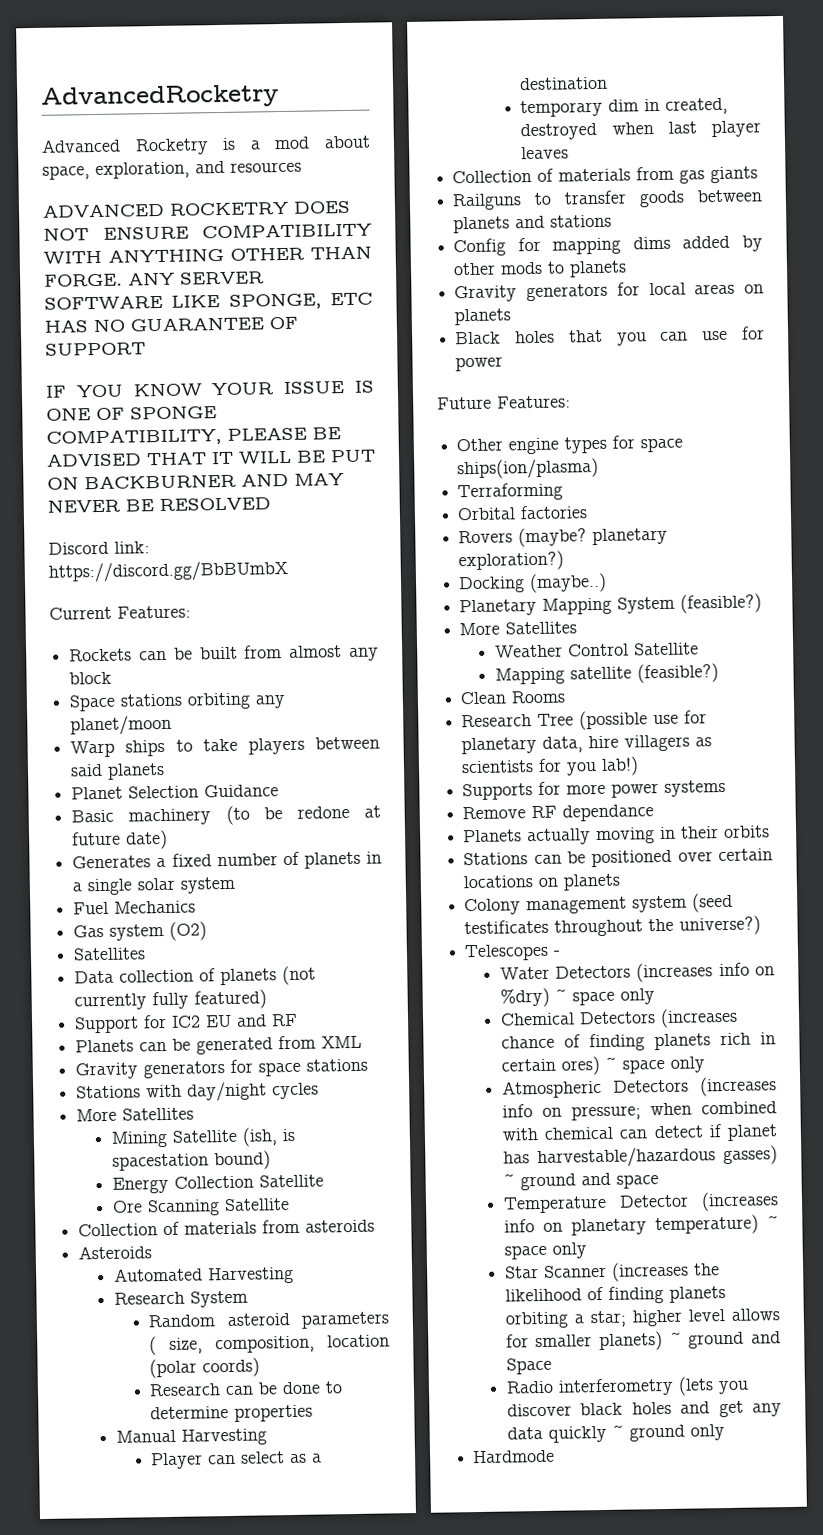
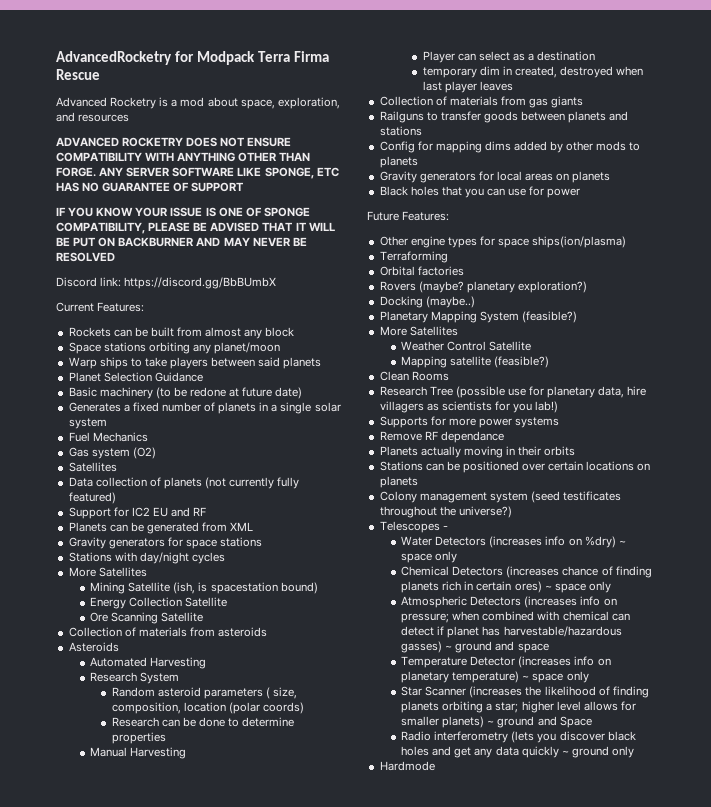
- AdvancedRocketry
+ AdvancedRocketry for Modpack Terra Firma Rescue

